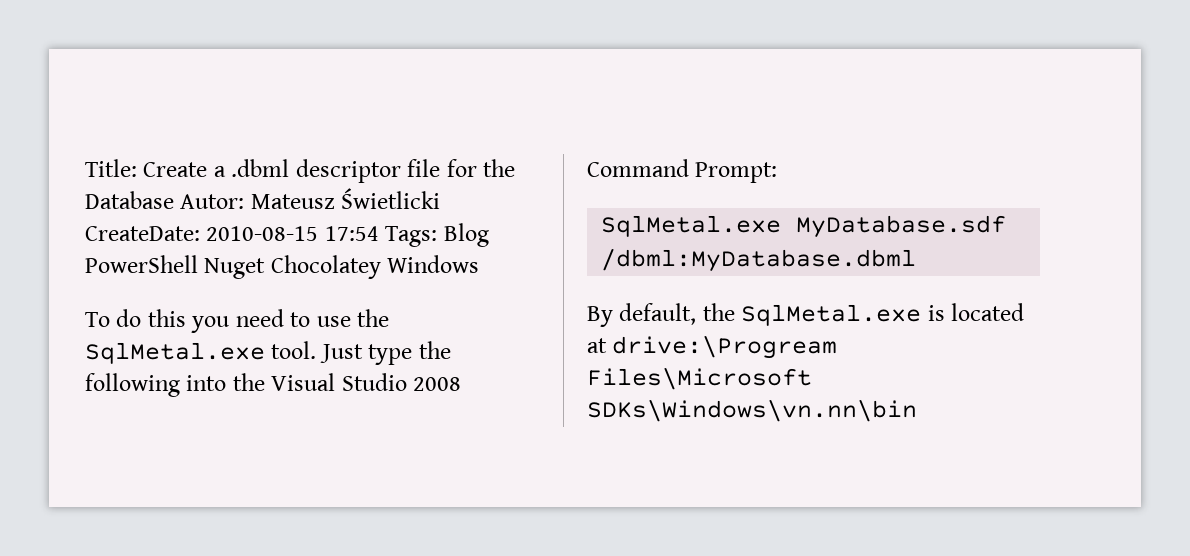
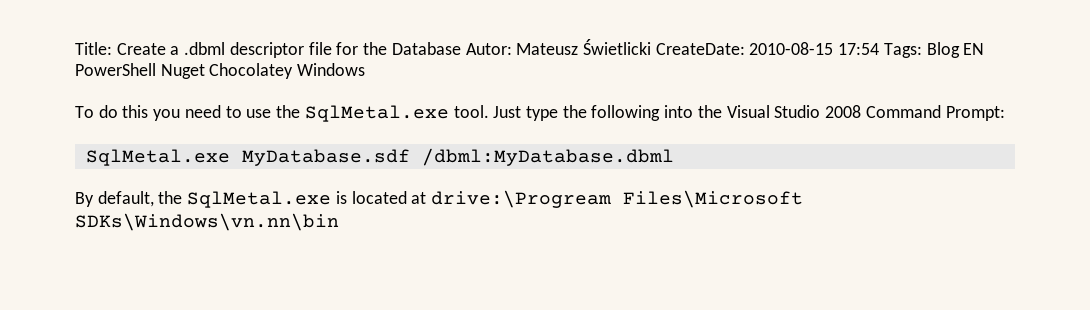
- Title: Create a .dbml descriptor file for the Database Autor: Mateusz Świetlicki CreateDate: 2010-08-15 17:54 Tags: Blog PowerShell Nuget Chocolatey Windows
+ Title: Create a .dbml descriptor file for the Database Autor: Mateusz Świetlicki CreateDate: 2010-08-15 17:54 Tags: Blog EN PowerShell Nuget Chocolatey Windows

